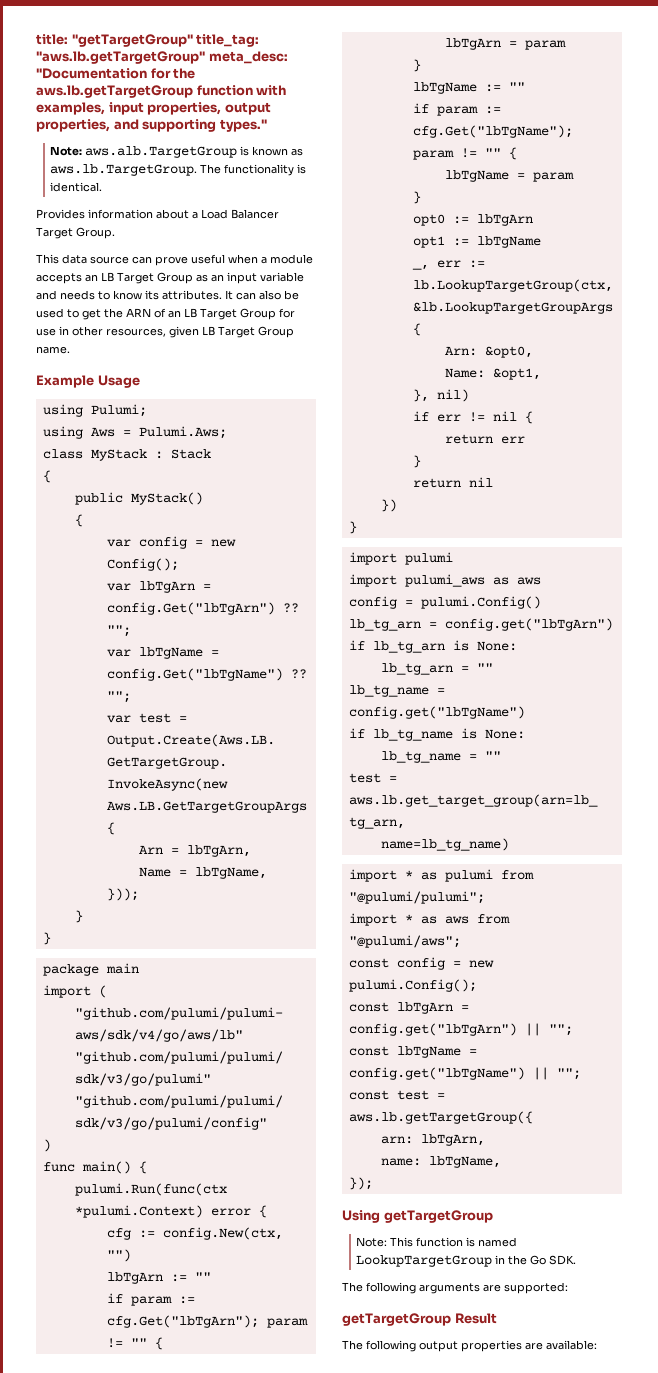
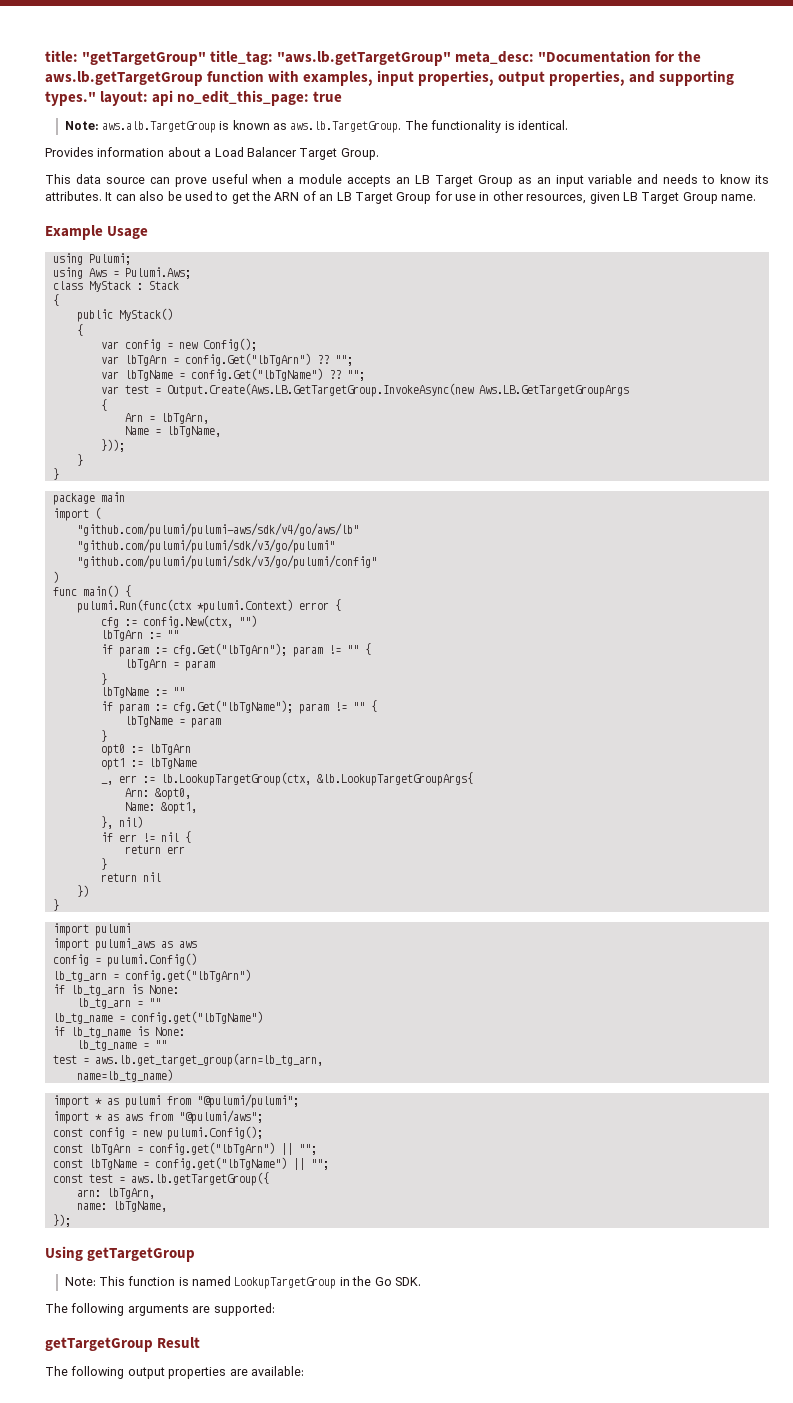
- title: "getTargetGroup" title_tag: "aws.lb.getTargetGroup" meta_desc: "Documentation for the aws.lb.getTargetGroup function with examples, input properties, output properties, and supporting types."
+ title: "getTargetGroup" title_tag: "aws.lb.getTargetGroup" meta_desc: "Documentation for the aws.lb.getTargetGroup function with examples, input properties, output properties, and supporting types." layout: api no_edit_this_page: true

